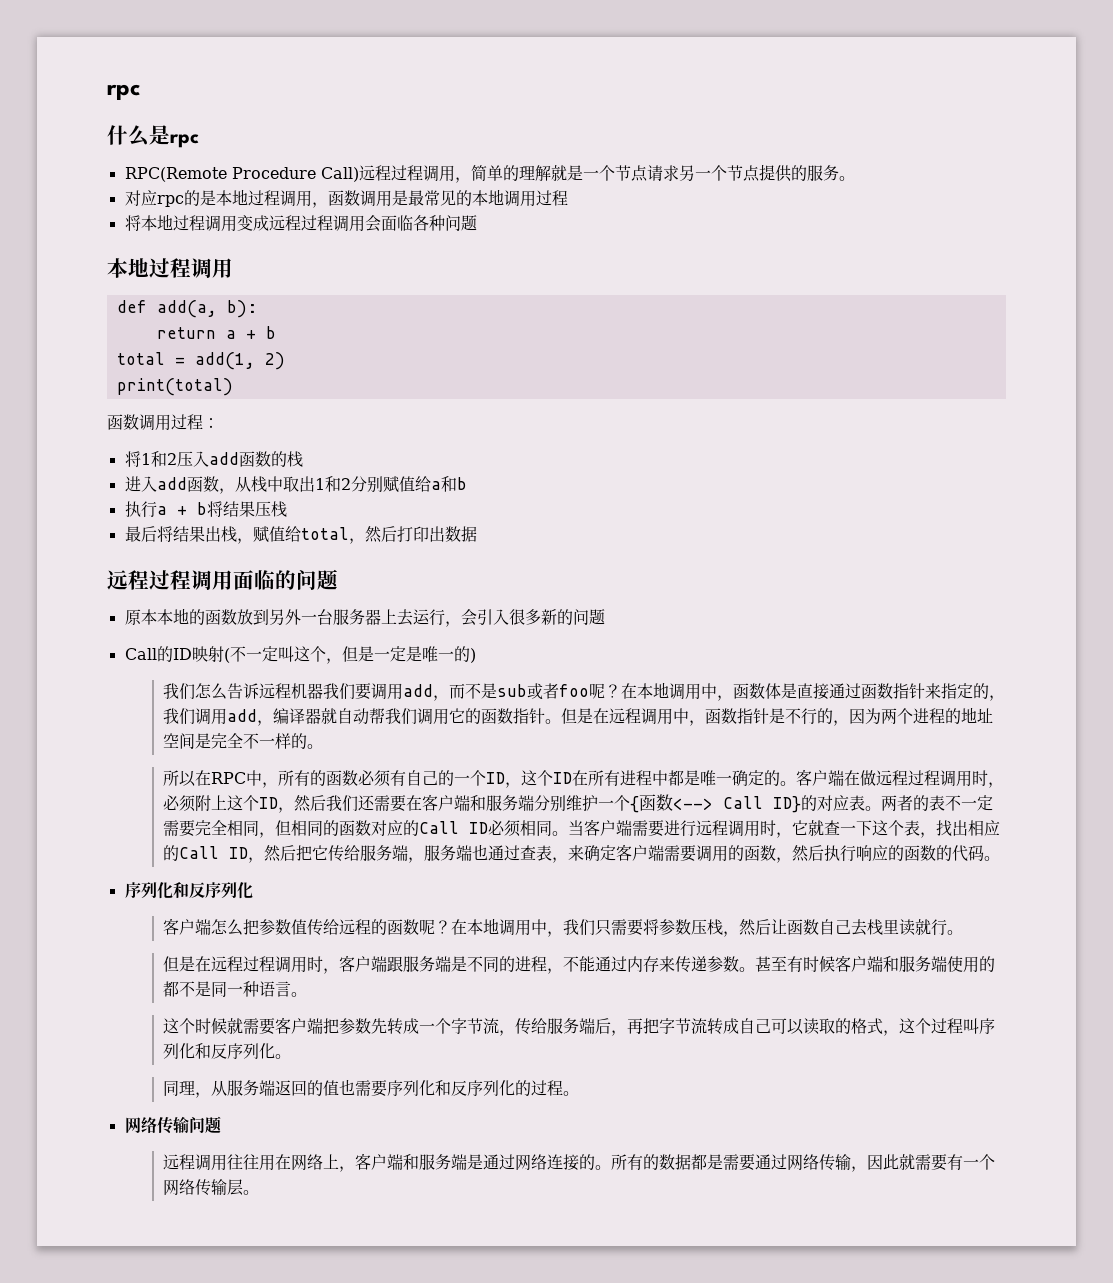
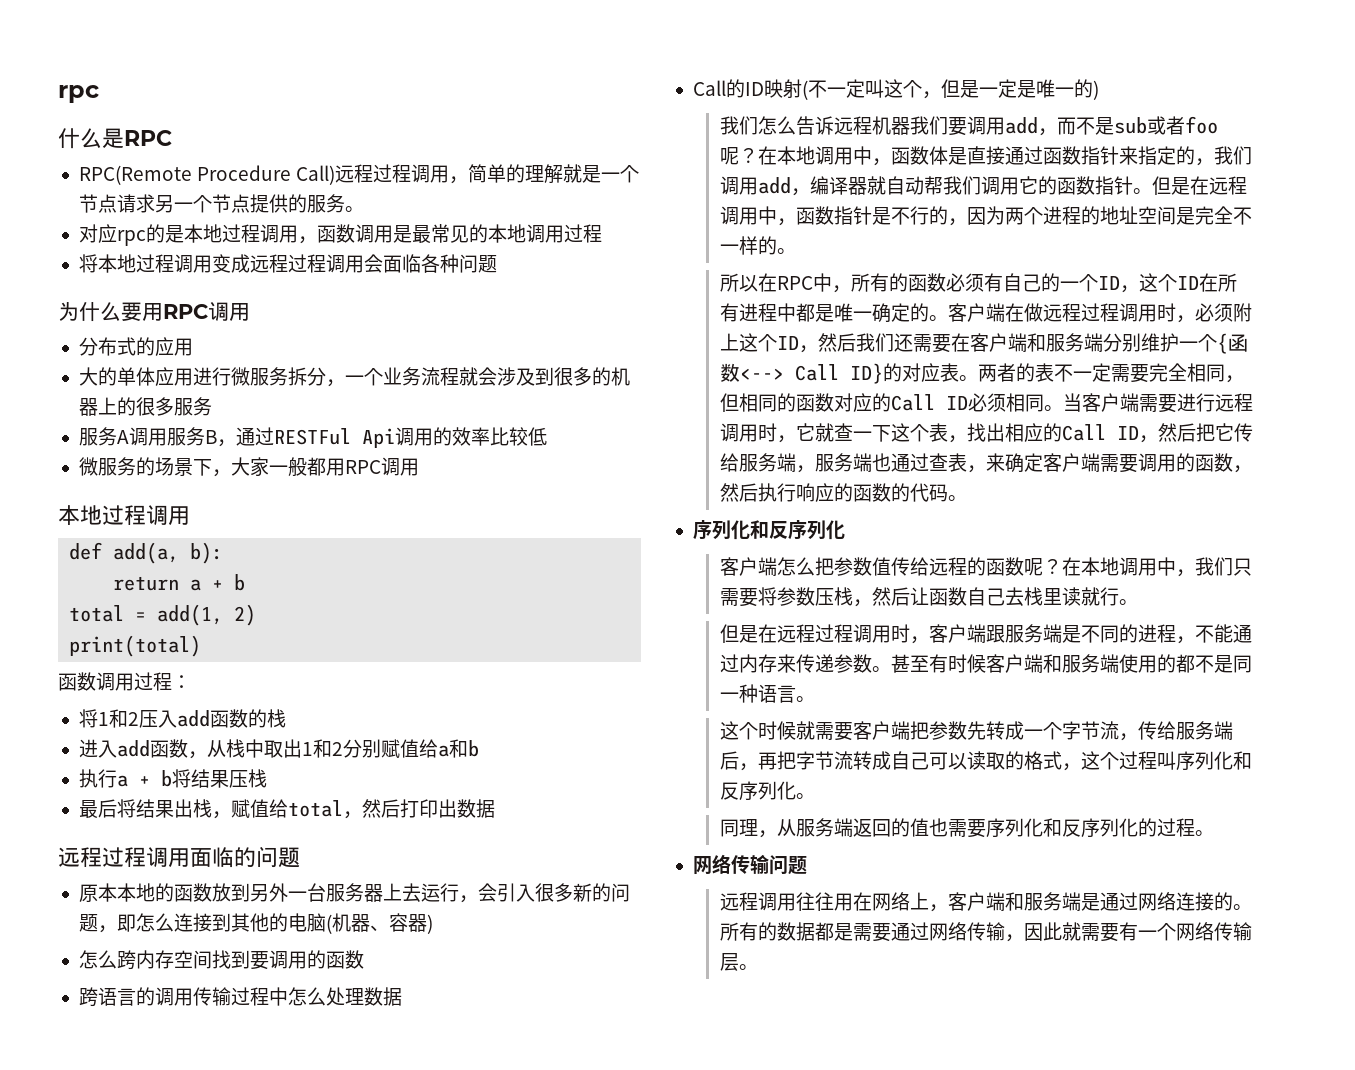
- 什么是rpc
+ 什么是RPC
+ 为什么要用RPC调用
+ 分布式的应用
+ 大的单体应用进行微服务拆分，一个业务流程就会涉及到很多的机器上的很多服务
+ 服务A调用服务B，通过RESTFul Api调用的效率比较低
+ 微服务的场景下，大家一般都用RPC调用
- 原本本地的函数放到另外一台服务器上去运行，会引入很多新的问题
+ 原本本地的函数放到另外一台服务器上去运行，会引入很多新的问题，即怎么连接到其他的电脑(机器、容器)
+ 怎么跨内存空间找到要调用的函数
+ 跨语言的调用传输过程中怎么处理数据

